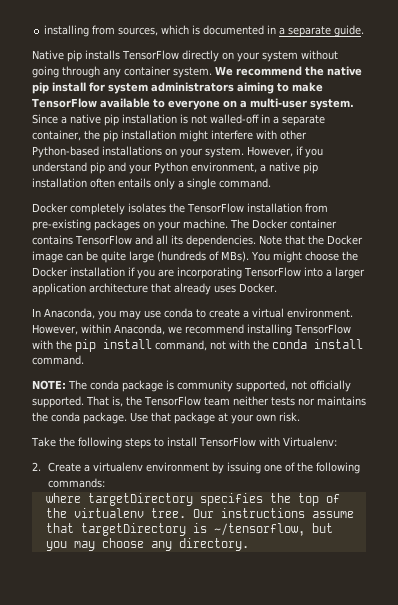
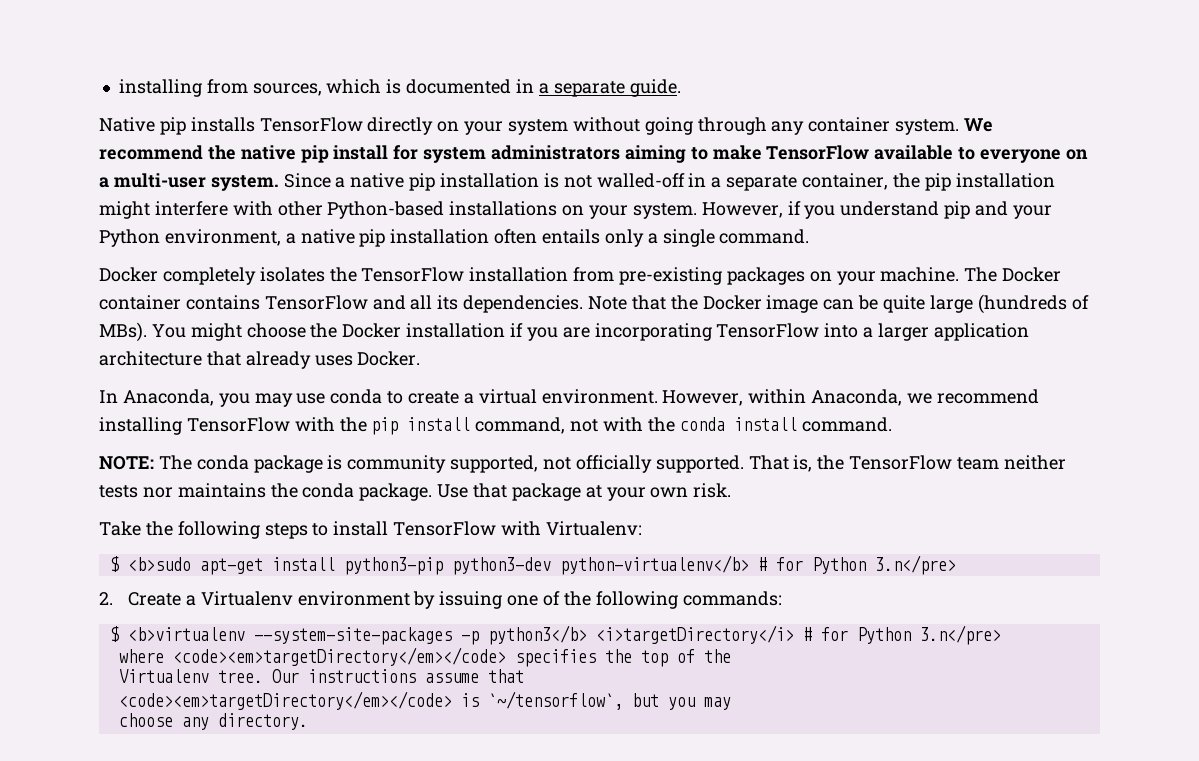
+ $ <b>sudo apt-get install python3-pip python3-dev python-virtualenv</b> # for Python 3.n</pre>
- 2. Create a virtualenv environment by issuing one of the following commands:
+ 2. Create a Virtualenv environment by issuing one of the following commands:
+ $ <b>virtualenv --system-site-packages -p python3</b> <i>targetDirectory</i> # for Python 3.n</pre>
- where targetDirectory specifies the top of the virtualenv tree.
+ where <code><em>targetDirectory</em></code> specifies the top of the
+ Virtualenv tree.
- Our instructions assume that targetDirectory is ~/tensorflow, but you may choose any directory.
+ Our instructions assume that
+ <code><em>targetDirectory</em></code> is `~/tensorflow`, but you may
+ choose any directory.

